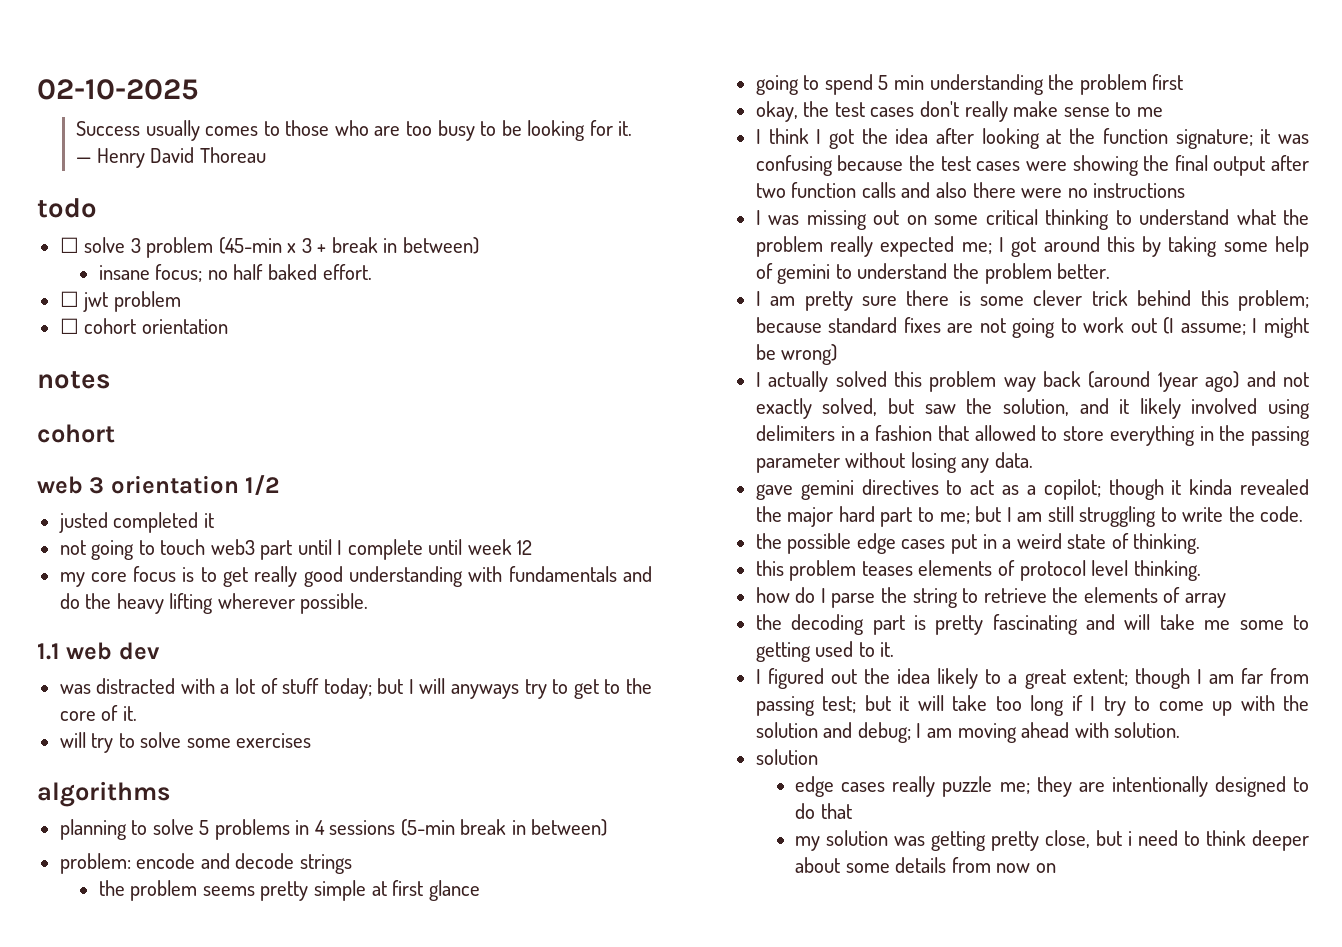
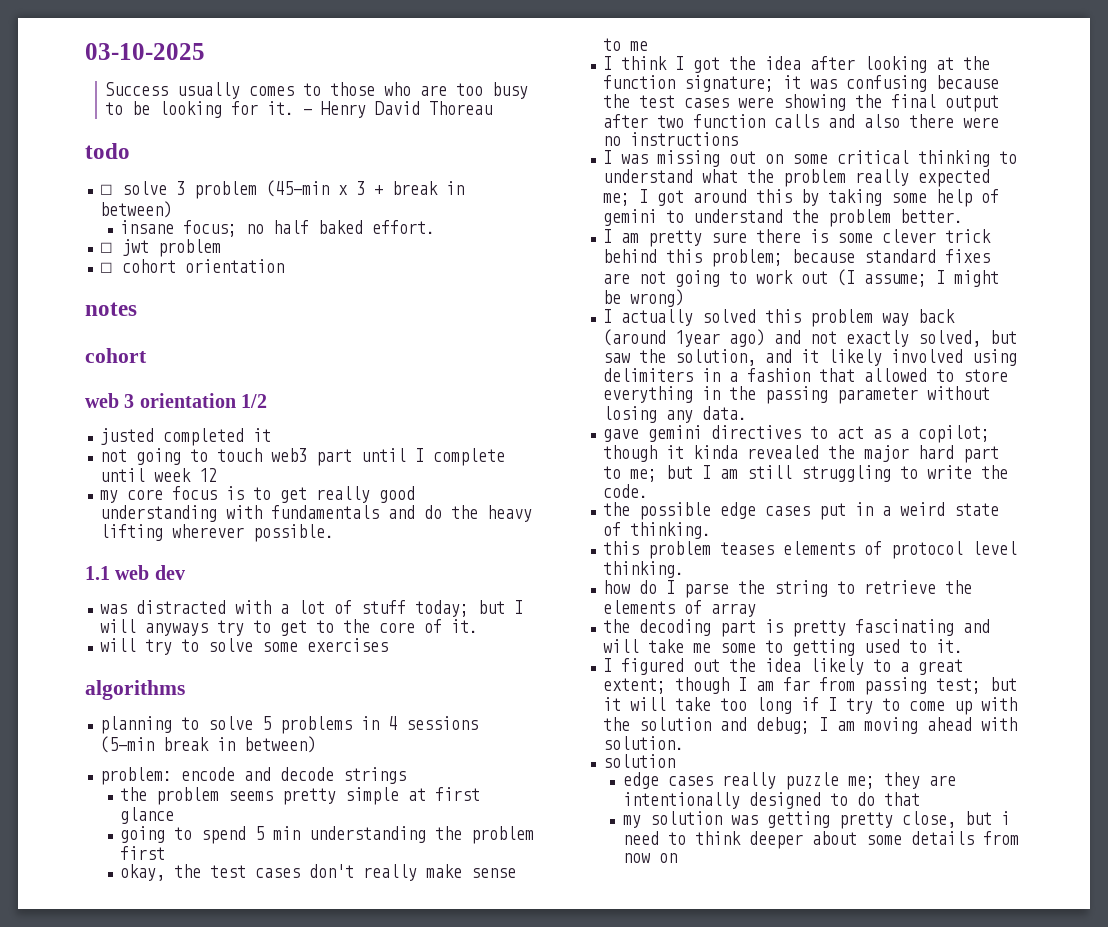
- 02-10-2025
+ 03-10-2025

